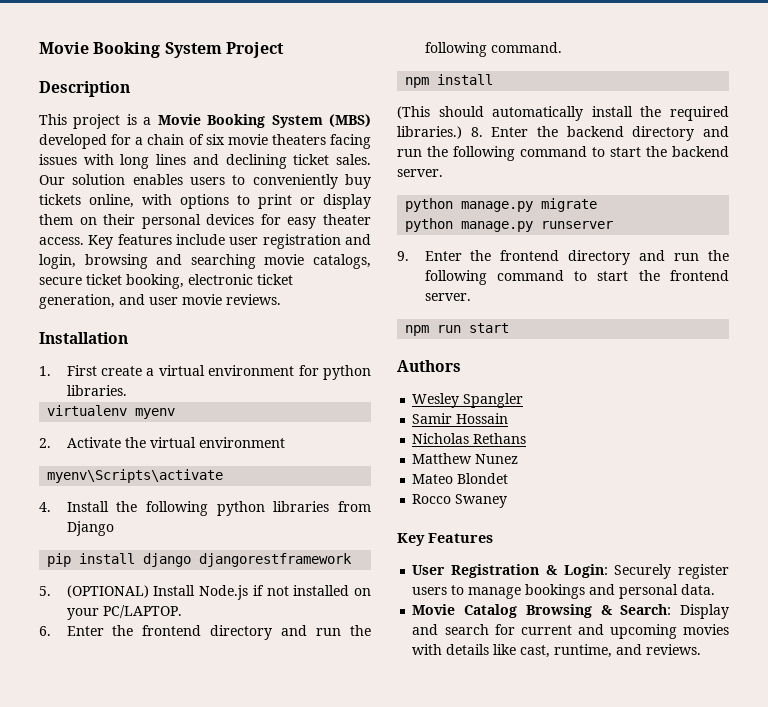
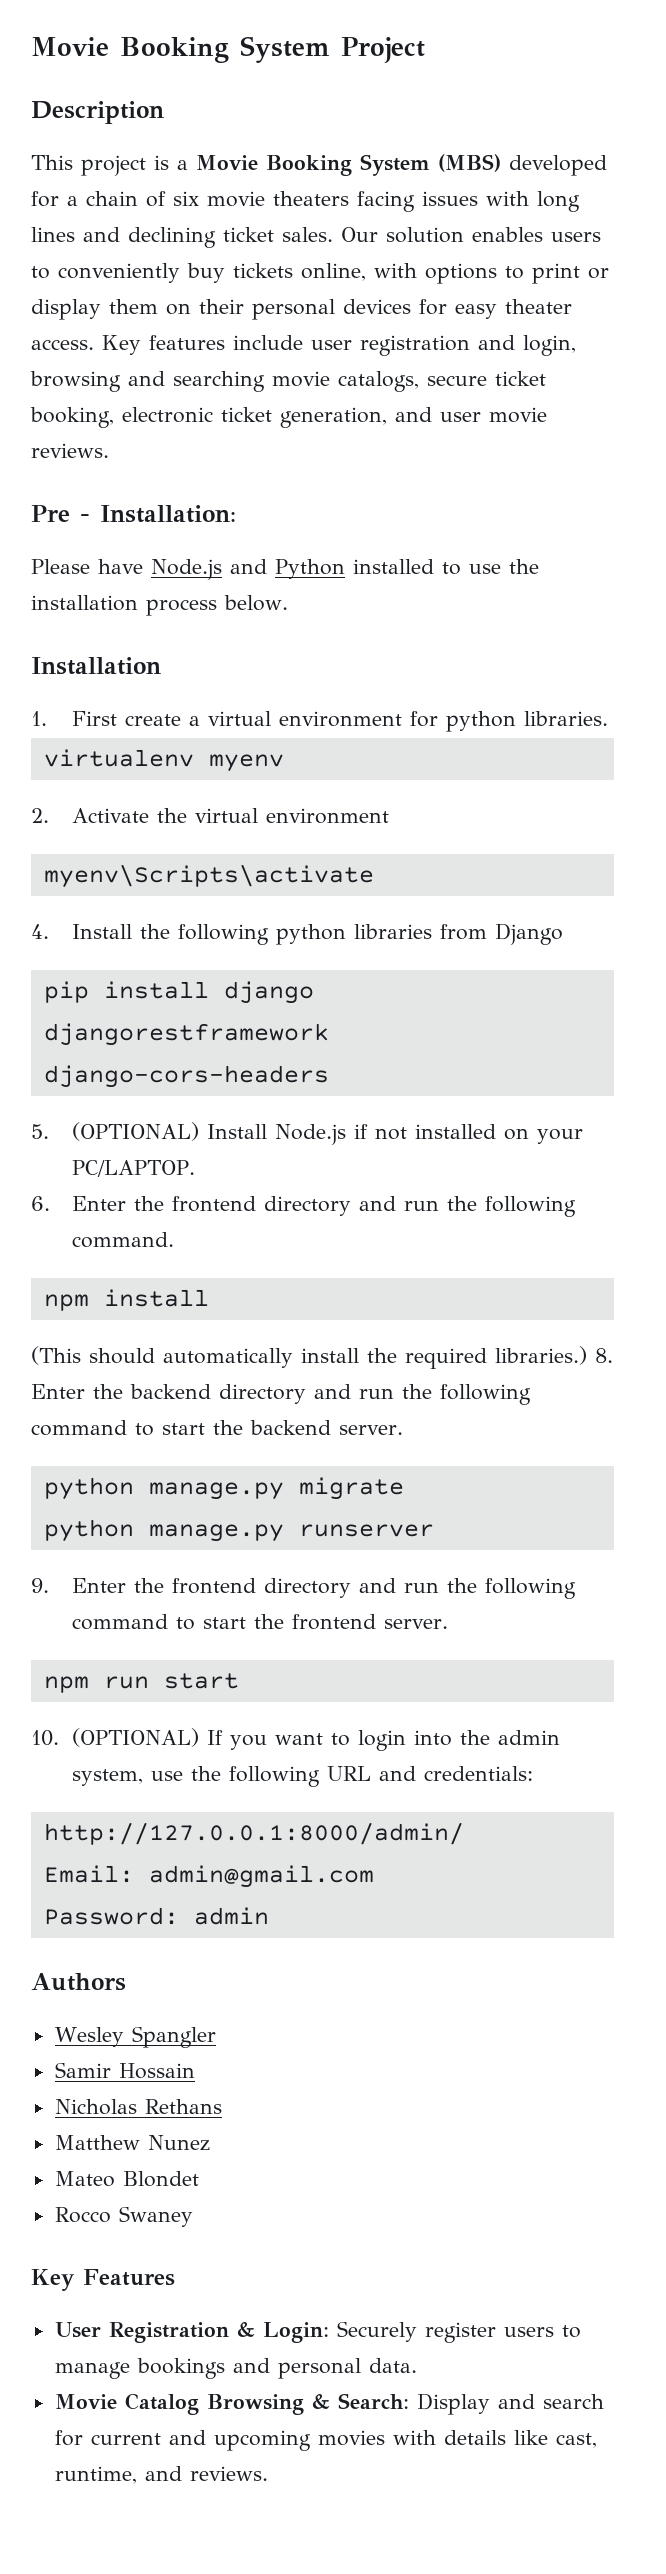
+ Pre - Installation:
+ Please have Node.js and Python installed to use the installation process below.
- pip install django djangorestframework
+ pip install django djangorestframework django-cors-headers
+ 10. (OPTIONAL) If you want to login into the admin system, use the following URL and credentials:
+ http://127.0.0.1:8000/admin/
+ Email: admin@gmail.com
+ Password: admin

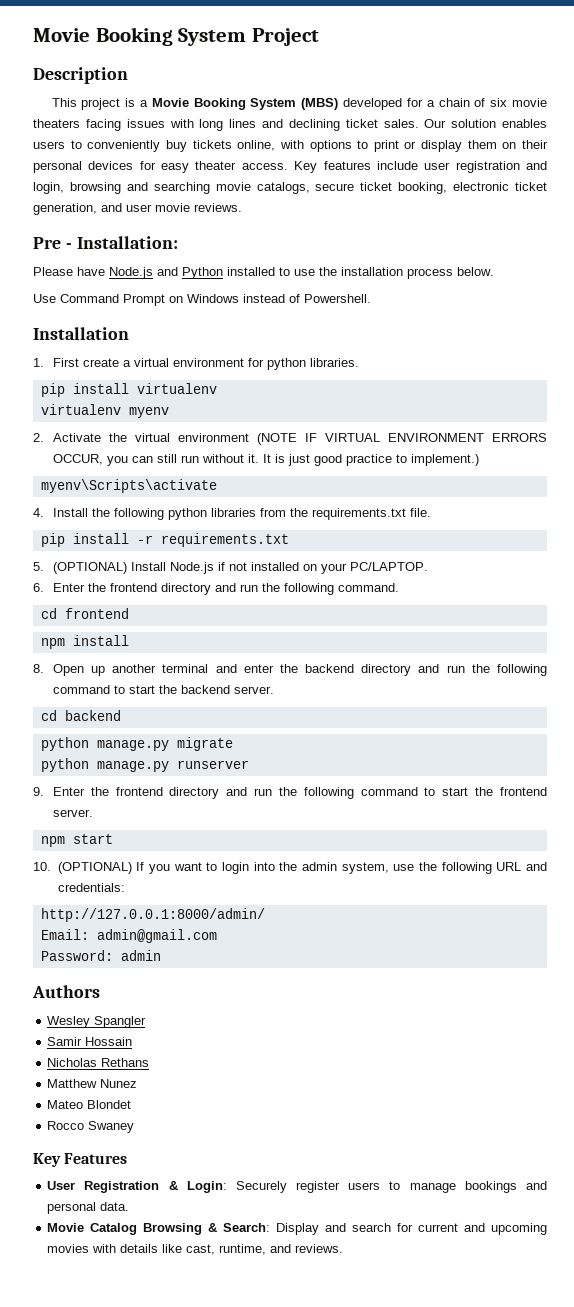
+ Use Command Prompt on Windows instead of Powershell.
+ pip install virtualenv
- 2. Activate the virtual environment
+ 2. Activate the virtual environment (NOTE IF VIRTUAL ENVIRONMENT ERRORS OCCUR, you can still run without it. It is just good practice to implement.)
- 4. Install the following python libraries from Django
- pip install django djangorestframework django-cors-headers
+ 4. Install the following python libraries from the requirements.txt file.
+ pip install -r requirements.txt
+ cd frontend
- (This should automatically install the required libraries.) 8. Enter the backend directory and run the following command to start the backend server.
+ 8. Open up another terminal and enter the backend directory and run the following command to start the backend server.
+ cd backend
- npm run start
+ npm start

